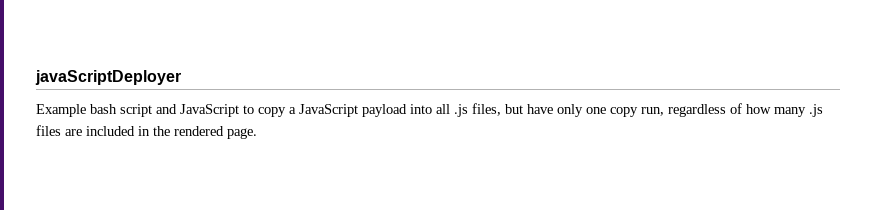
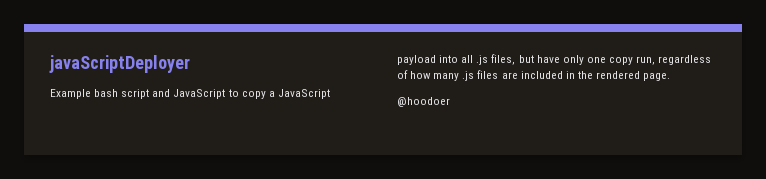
+ @hoodoer

